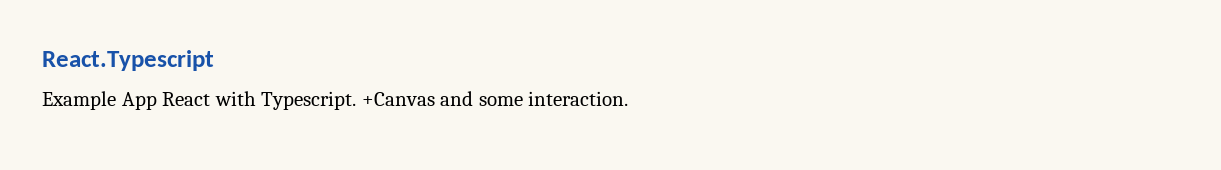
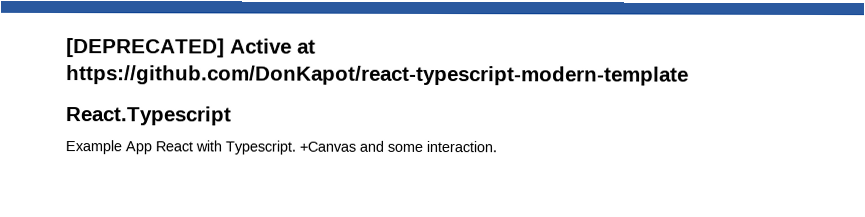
+ [DEPRECATED] Active at https://github.com/DonKapot/react-typescript-modern-template

